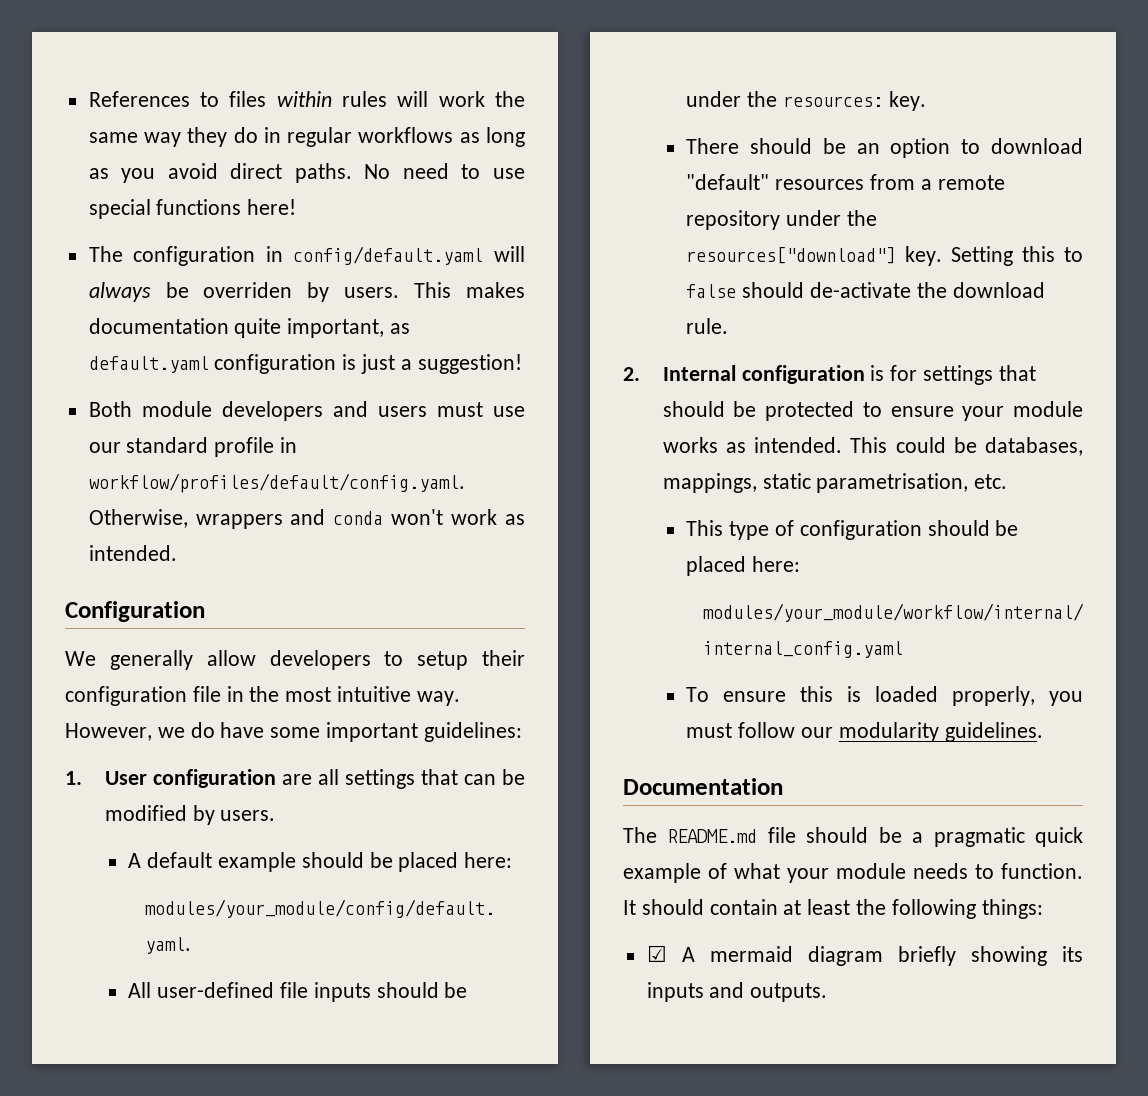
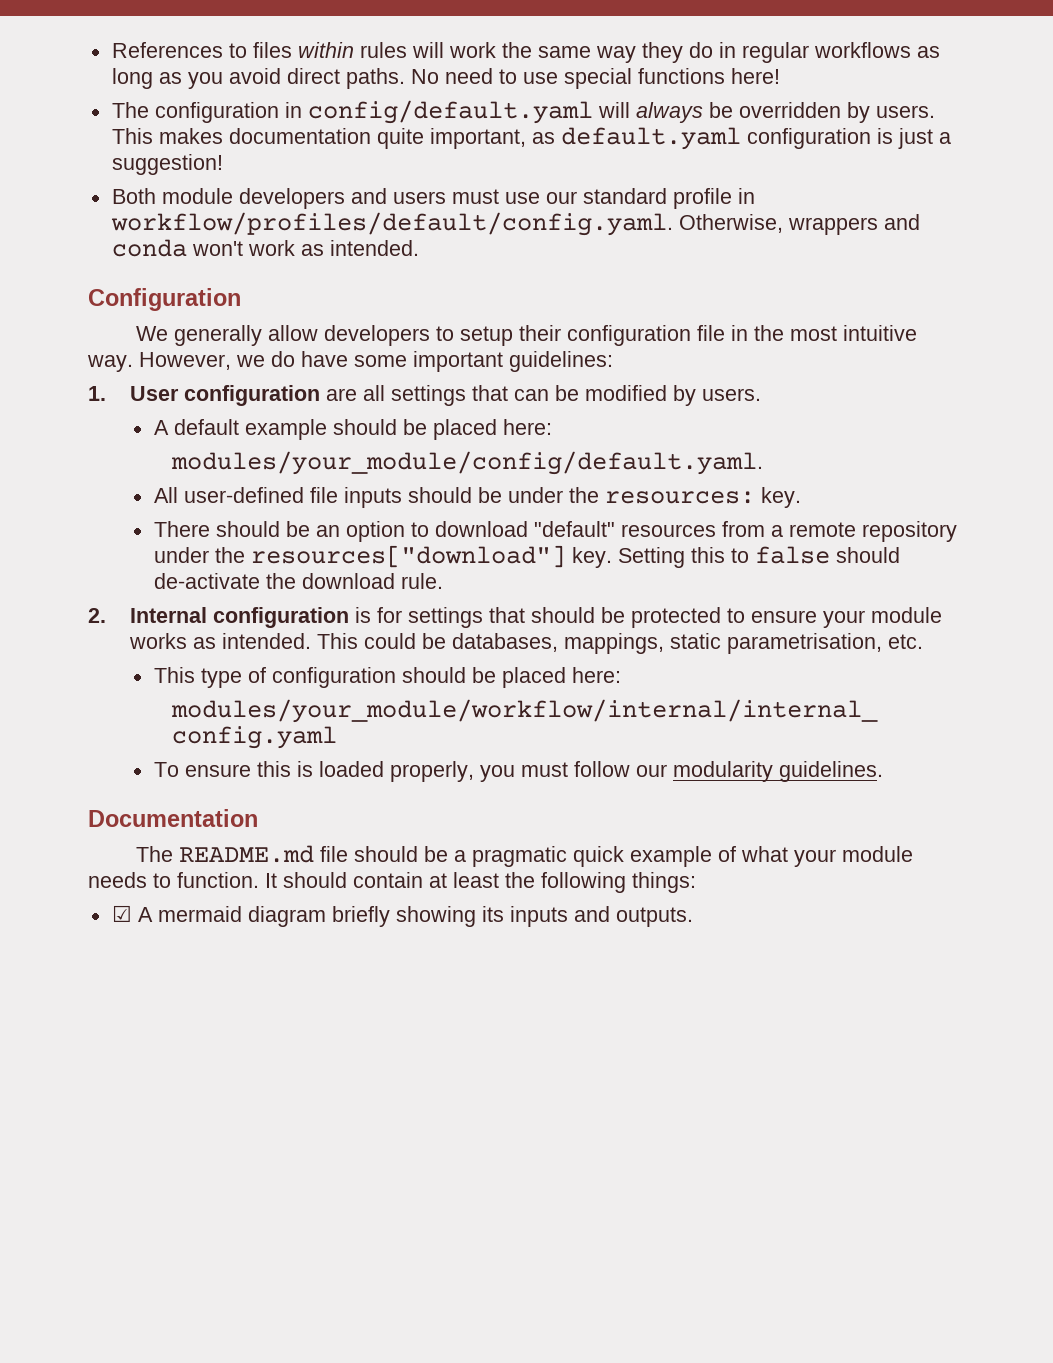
- The configuration in config/default.yaml will always be overriden by users.
+ The configuration in config/default.yaml will always be overridden by users.

